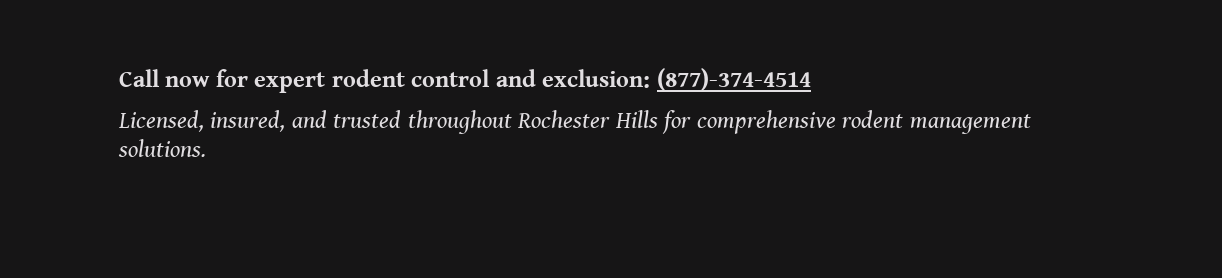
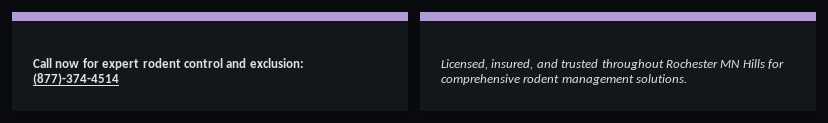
- Licensed, insured, and trusted throughout Rochester Hills for comprehensive rodent management solutions.
+ Licensed, insured, and trusted throughout Rochester MN Hills for comprehensive rodent management solutions.

